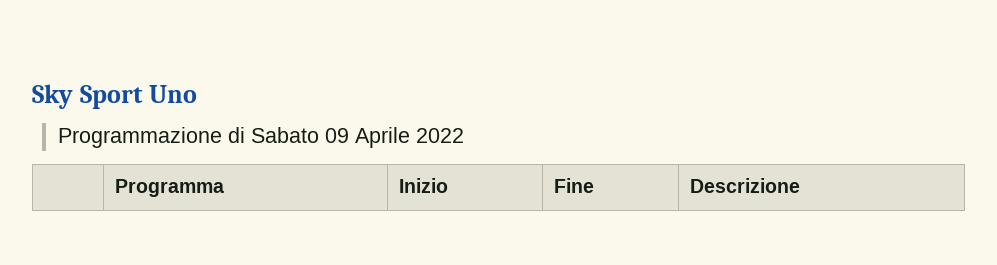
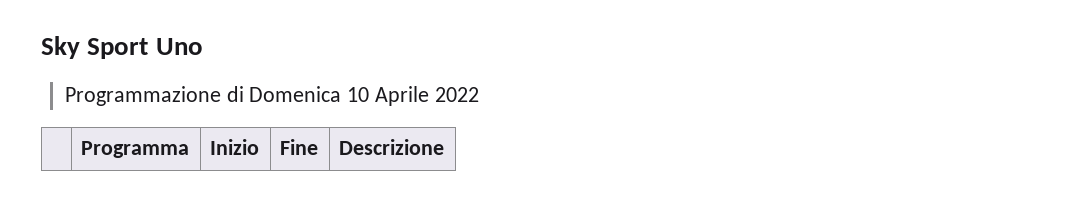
- Programmazione di Sabato 09 Aprile 2022
+ Programmazione di Domenica 10 Aprile 2022

